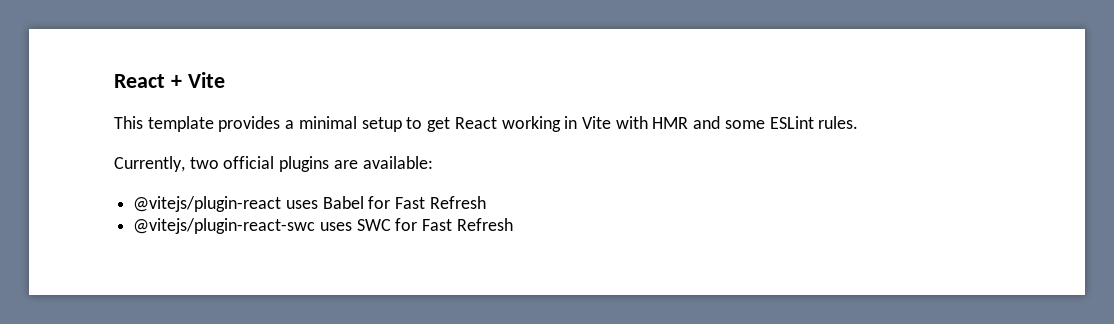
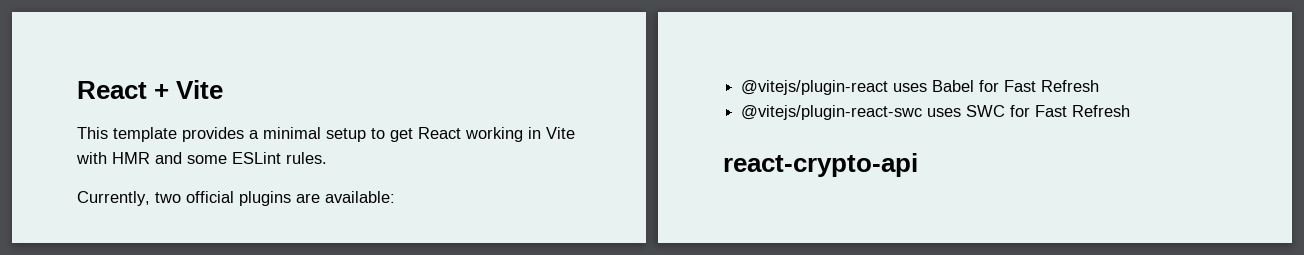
+ react-crypto-api

